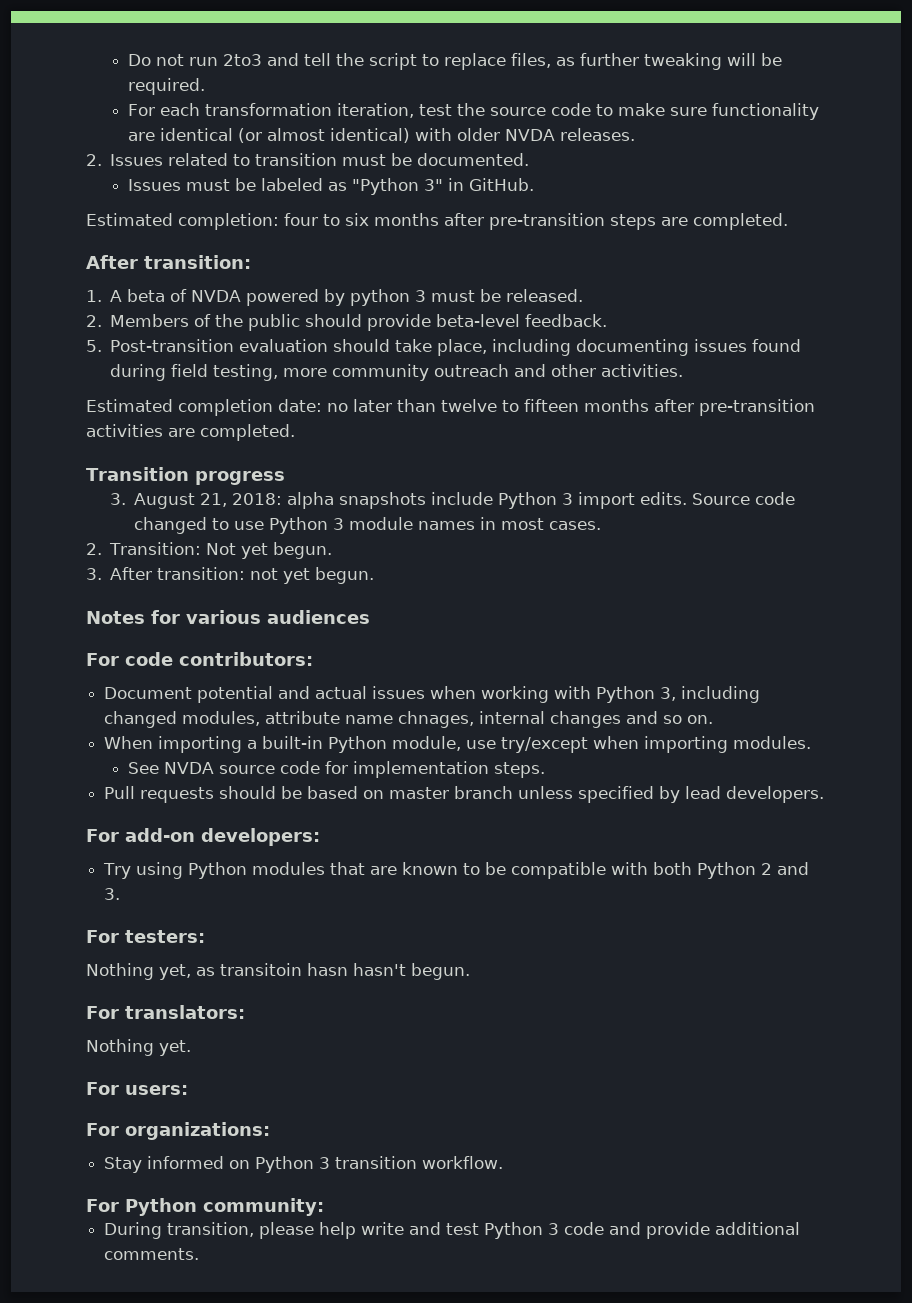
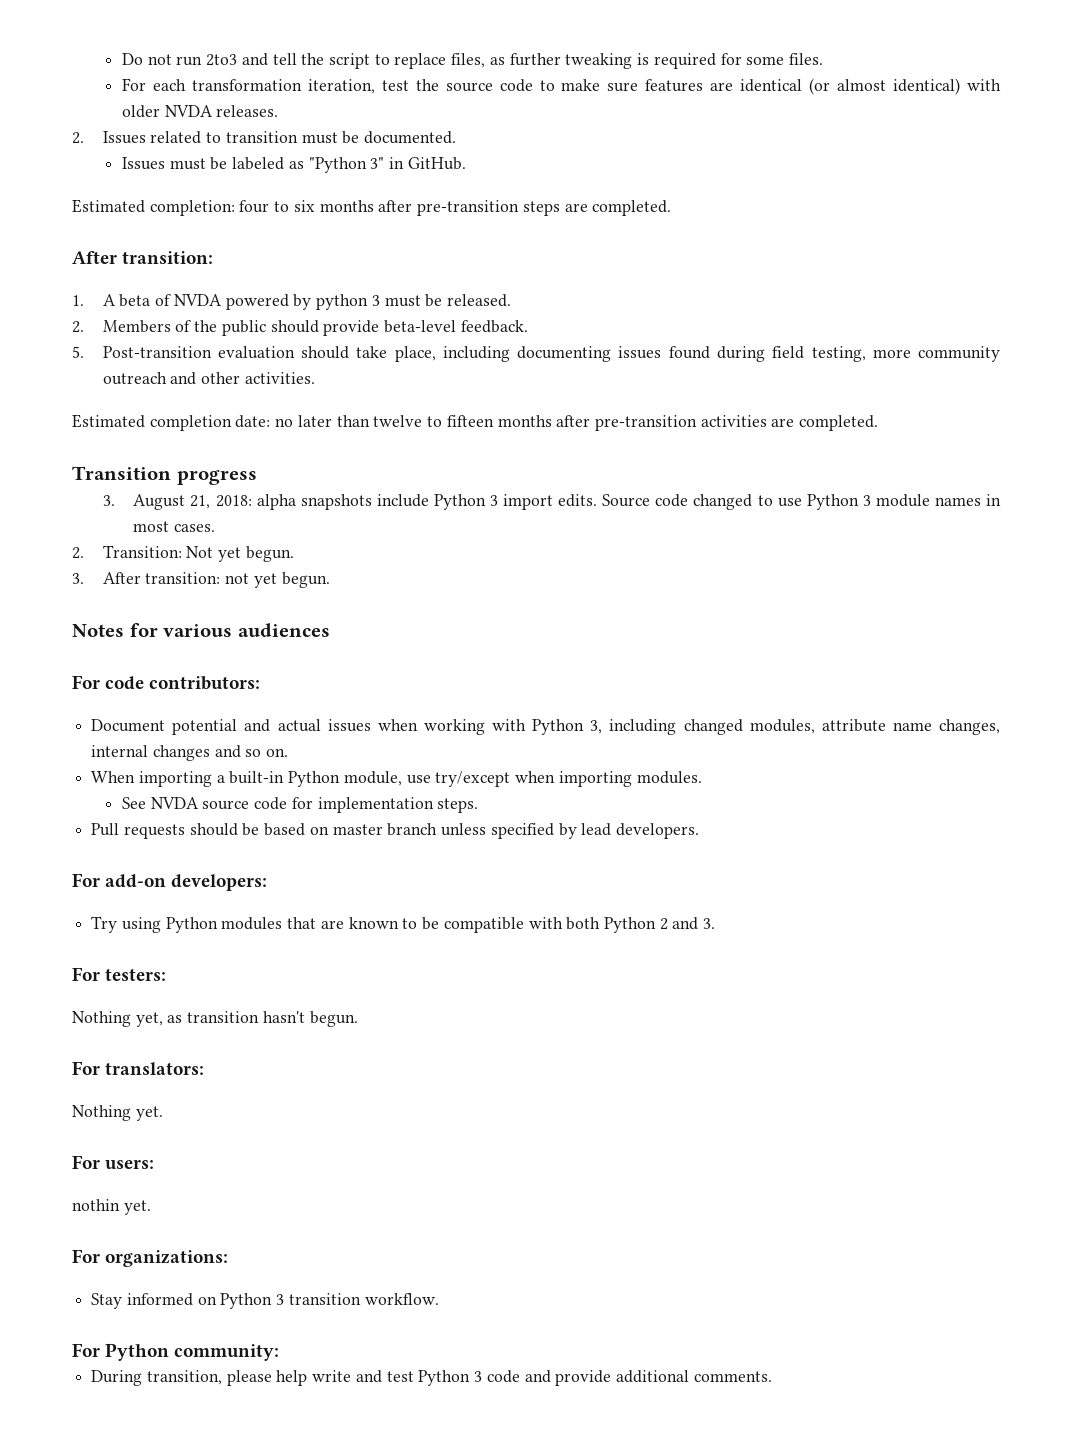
- Do not run 2to3 and tell the script to replace files, as further tweaking will be required.
+ Do not run 2to3 and tell the script to replace files, as further tweaking is required for some files.
- For each transformation iteration, test the source code to make sure functionality are identical (or almost identical) with older NVDA releases.
+ For each transformation iteration, test the source code to make sure features are identical (or almost identical) with older NVDA releases.
- Document potential and actual issues when working with Python 3, including changed modules, attribute name chnages, internal changes and so on.
+ Document potential and actual issues when working with Python 3, including changed modules, attribute name changes, internal changes and so on.
- Nothing yet, as transitoin hasn hasn't begun.
+ Nothing yet, as transition hasn't begun.
+ nothin yet.

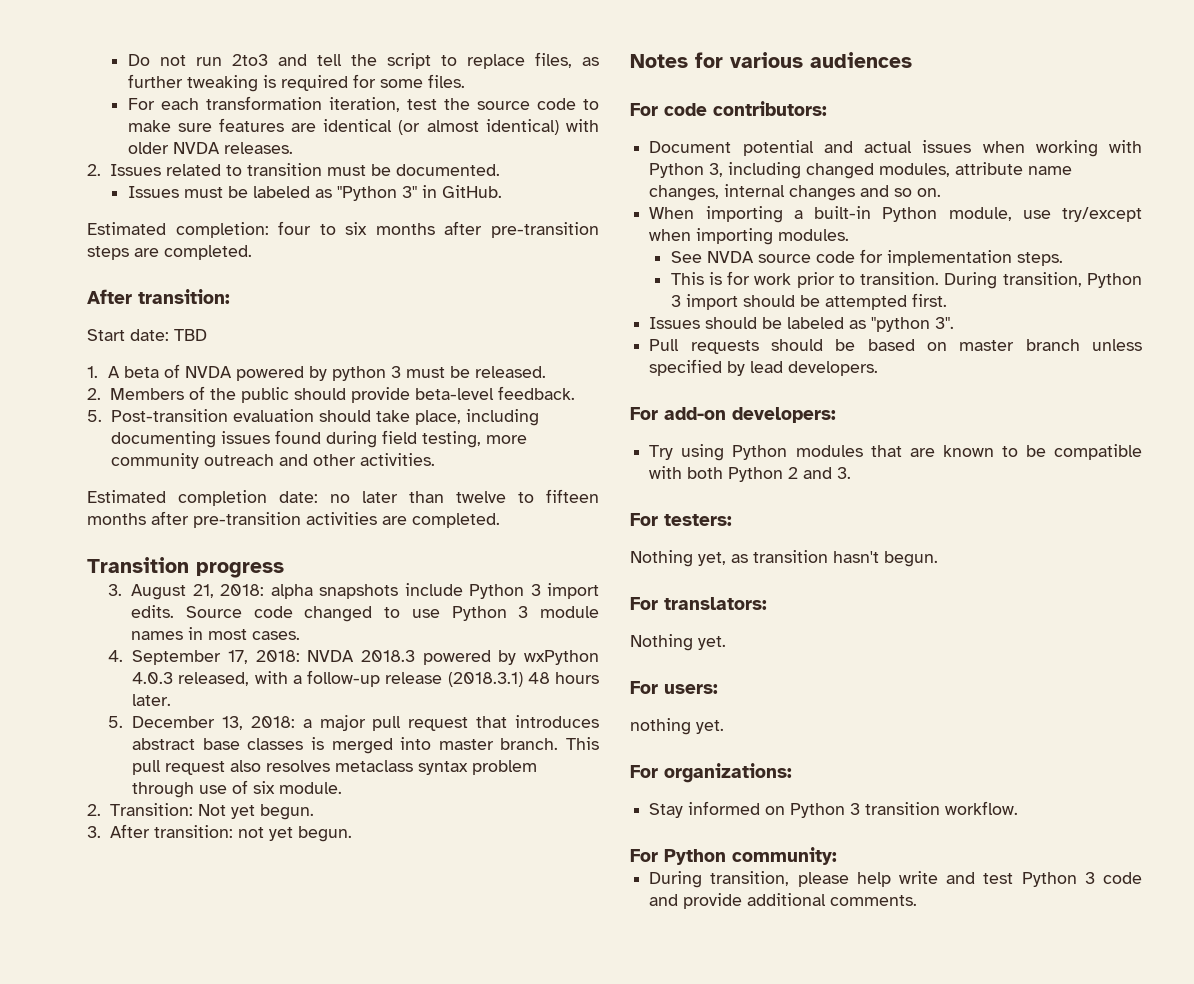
+ Start date: TBD
+ 4. September 17, 2018: NVDA 2018.3 powered by wxPython 4.0.3 released, with a follow-up release (2018.3.1) 48 hours later.
+ 5. December 13, 2018: a major pull request that introduces abstract base classes is merged into master branch. This pull request also resolves metaclass syntax problem through use of six module.
+ This is for work prior to transition. During transition, Python 3 import should be attempted first.
+ Issues should be labeled as "python 3".
- nothin yet.
+ nothing yet.

